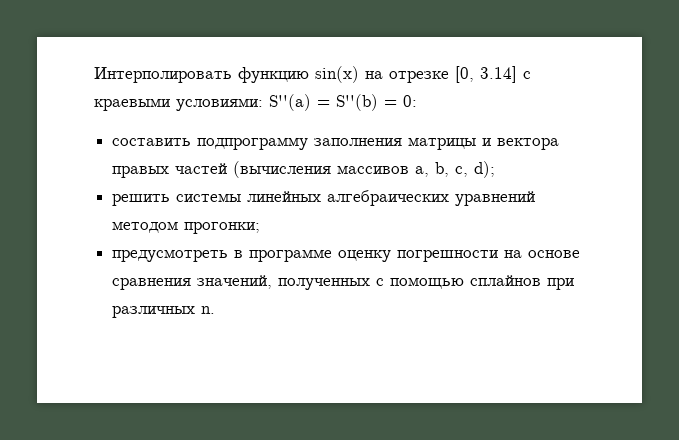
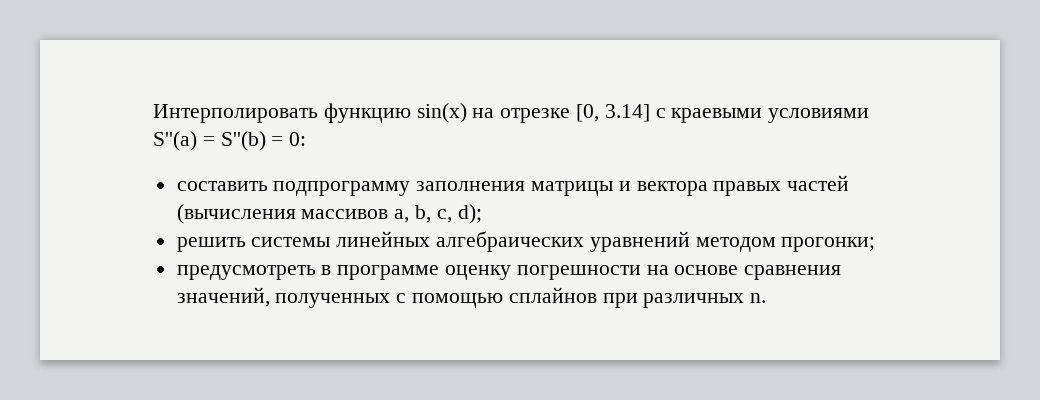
- Интерполировать функцию sin(x) на отрезке [0, 3.14] с краевыми условиями: S''(a) = S''(b) = 0:
+ Интерполировать функцию sin(x) на отрезке [0, 3.14] с краевыми условиями S''(a) = S''(b) = 0:

